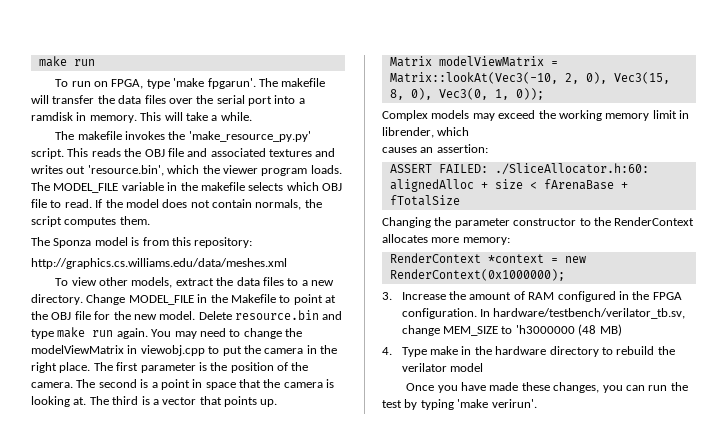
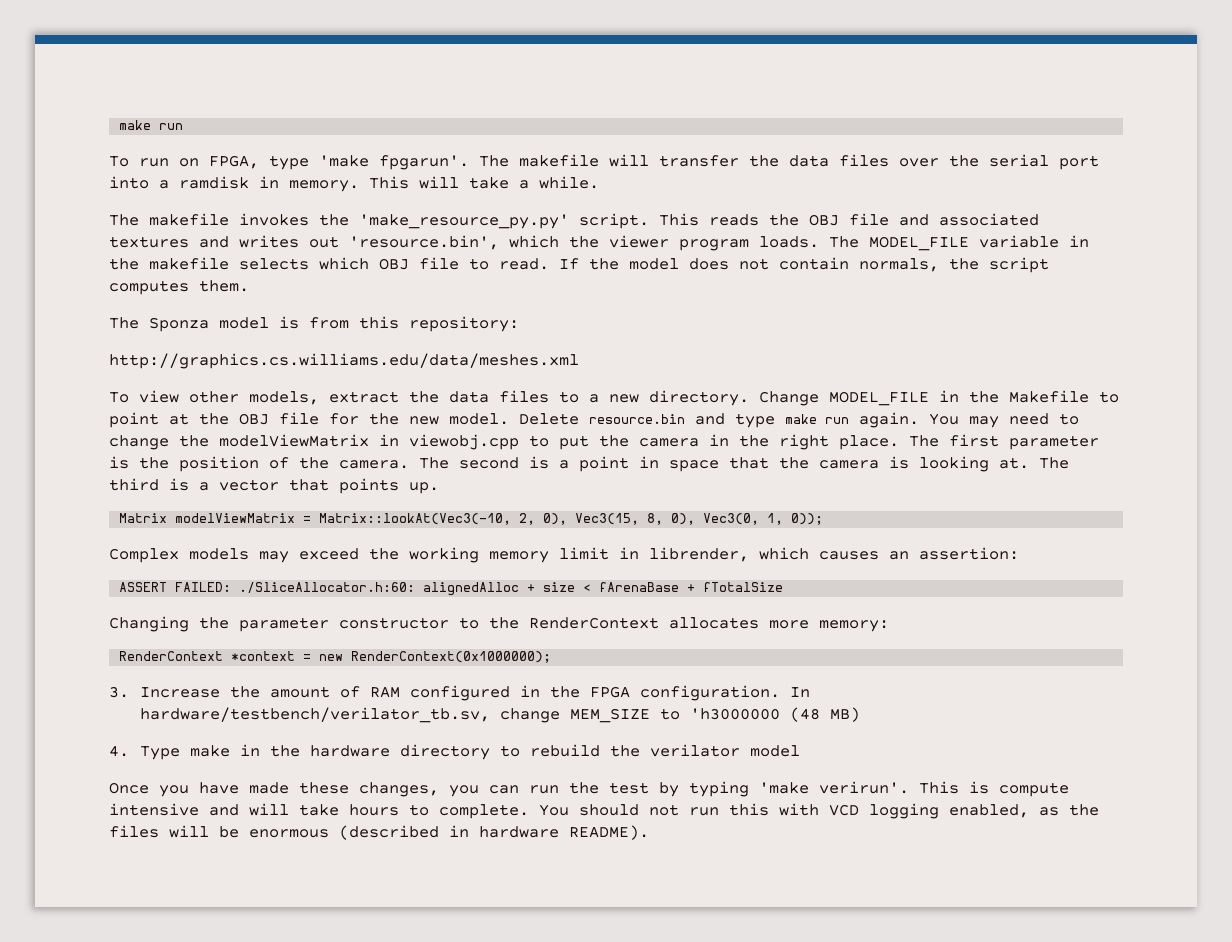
- Complex models may exceed the working memory limit in librender, which
- causes an assertion:
+ Complex models may exceed the working memory limit in librender, which causes an assertion:
+ This is compute intensive and will take hours to complete. You should not run this with VCD logging enabled, as the files will be enormous (described in hardware README).

